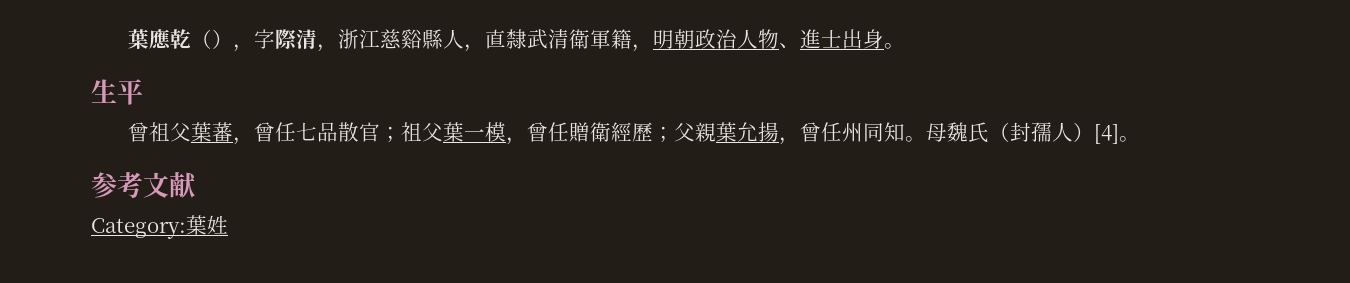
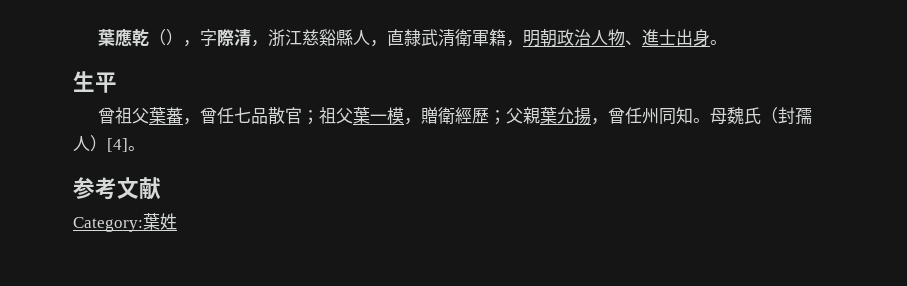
- 曾祖父葉蕃，曾任七品散官；祖父葉一模，曾任贈衛經歷；父親葉允揚，曾任州同知。
+ 曾祖父葉蕃，曾任七品散官；祖父葉一模，贈衛經歷；父親葉允揚，曾任州同知。

